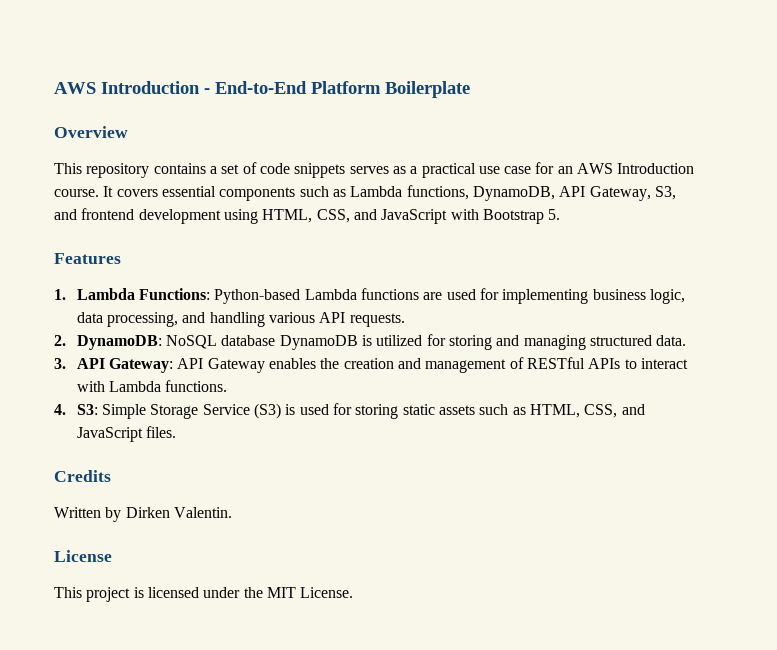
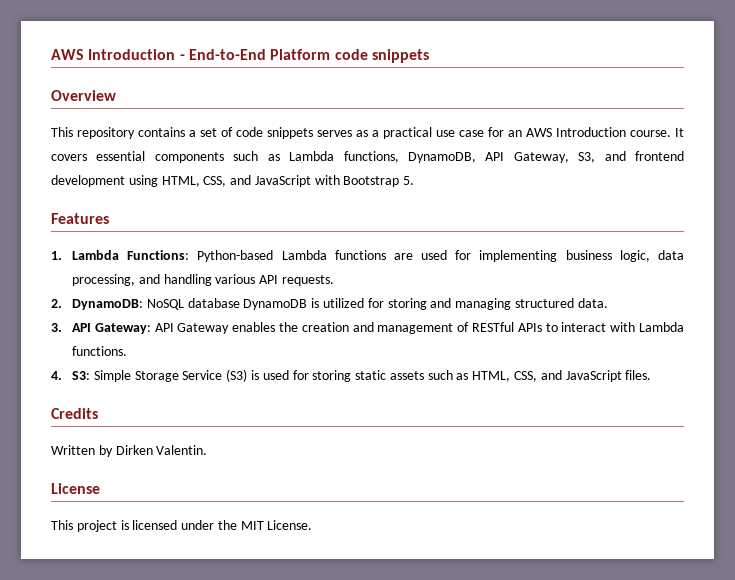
- AWS Introduction - End-to-End Platform Boilerplate
+ AWS Introduction - End-to-End Platform code snippets

